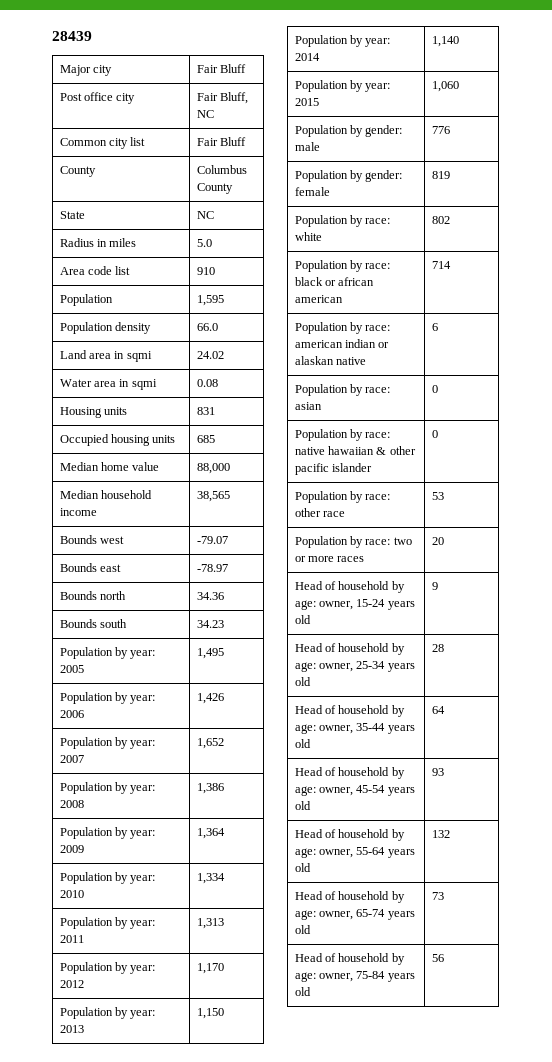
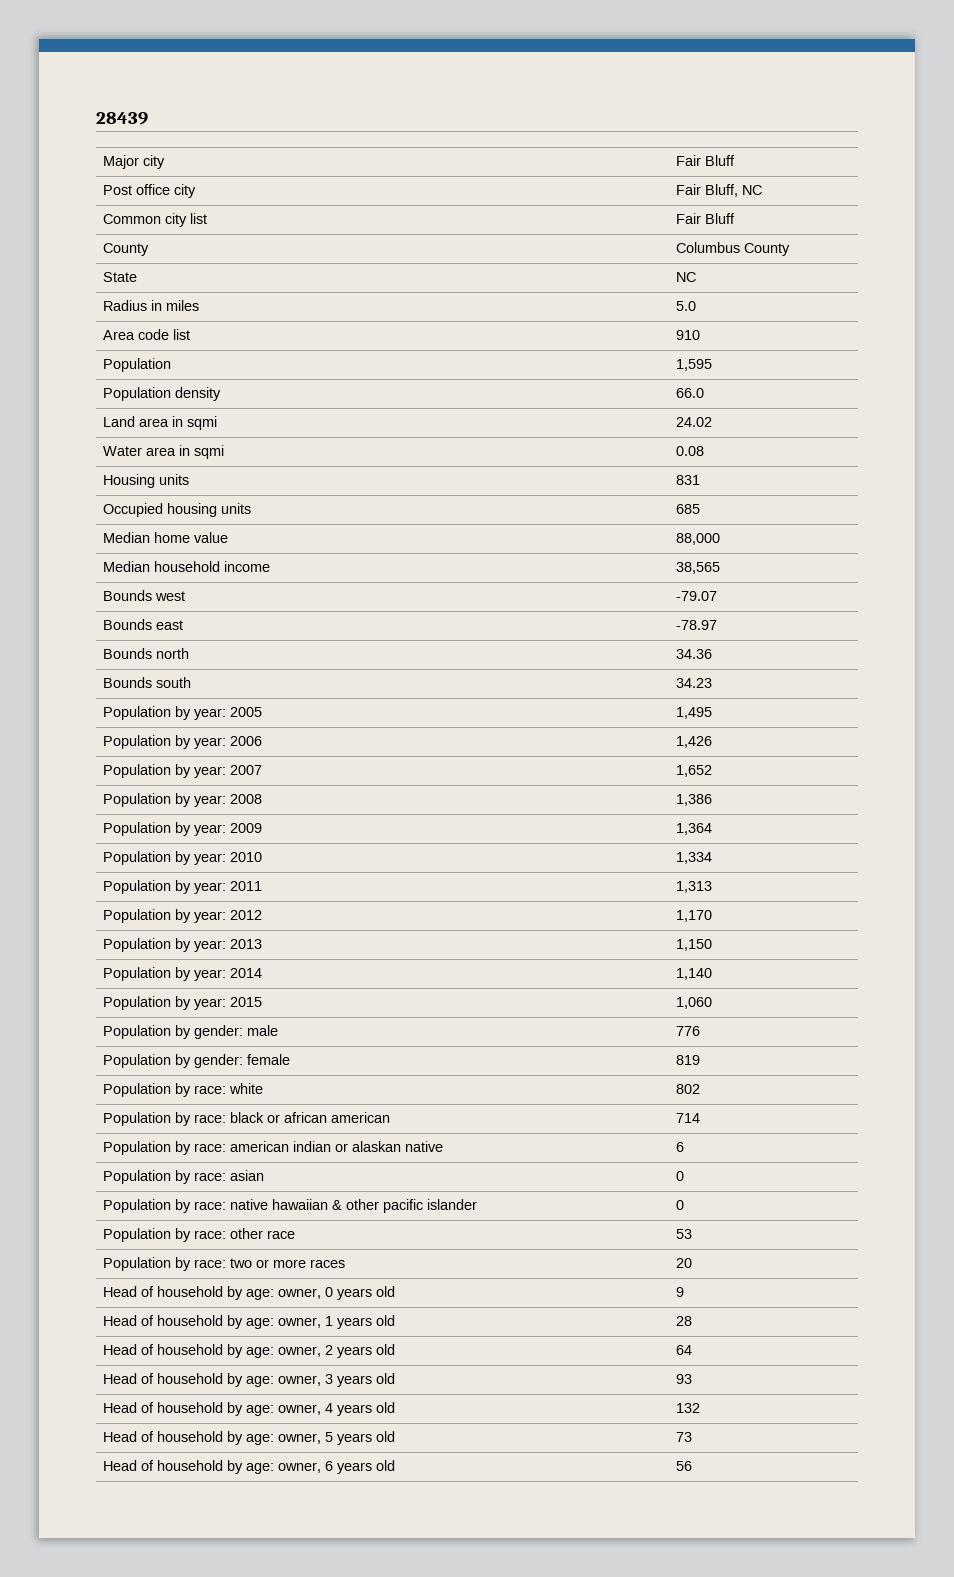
- Head of household by age: owner, 15-24 years old | 9
+ Head of household by age: owner, 0 years old | 9
- Head of household by age: owner, 25-34 years old | 28
+ Head of household by age: owner, 1 years old | 28
- Head of household by age: owner, 35-44 years old | 64
+ Head of household by age: owner, 2 years old | 64
- Head of household by age: owner, 45-54 years old | 93
+ Head of household by age: owner, 3 years old | 93
- Head of household by age: owner, 55-64 years old | 132
+ Head of household by age: owner, 4 years old | 132
- Head of household by age: owner, 65-74 years old | 73
+ Head of household by age: owner, 5 years old | 73
- Head of household by age: owner, 75-84 years old | 56
+ Head of household by age: owner, 6 years old | 56

